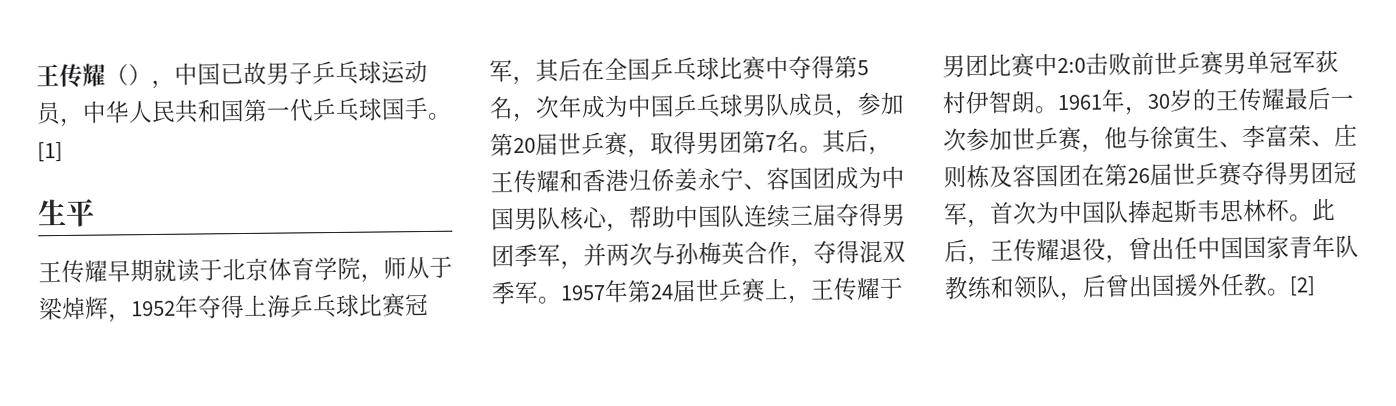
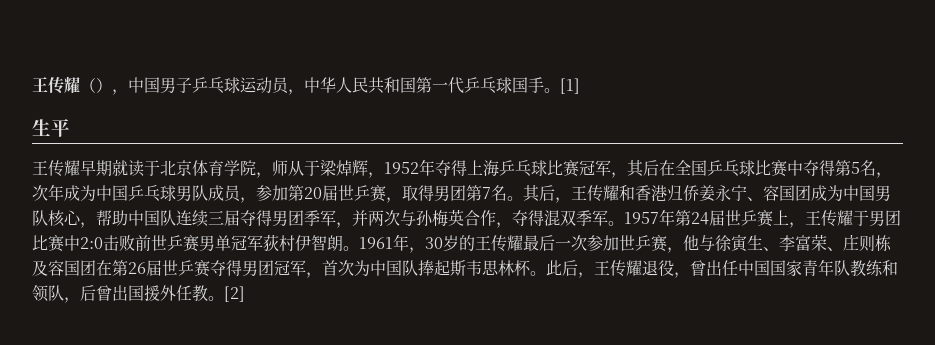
- 王传耀（），中国已故男子乒乓球运动员，中华人民共和国第一代乒乓球国手。
+ 王传耀（），中国男子乒乓球运动员，中华人民共和国第一代乒乓球国手。

